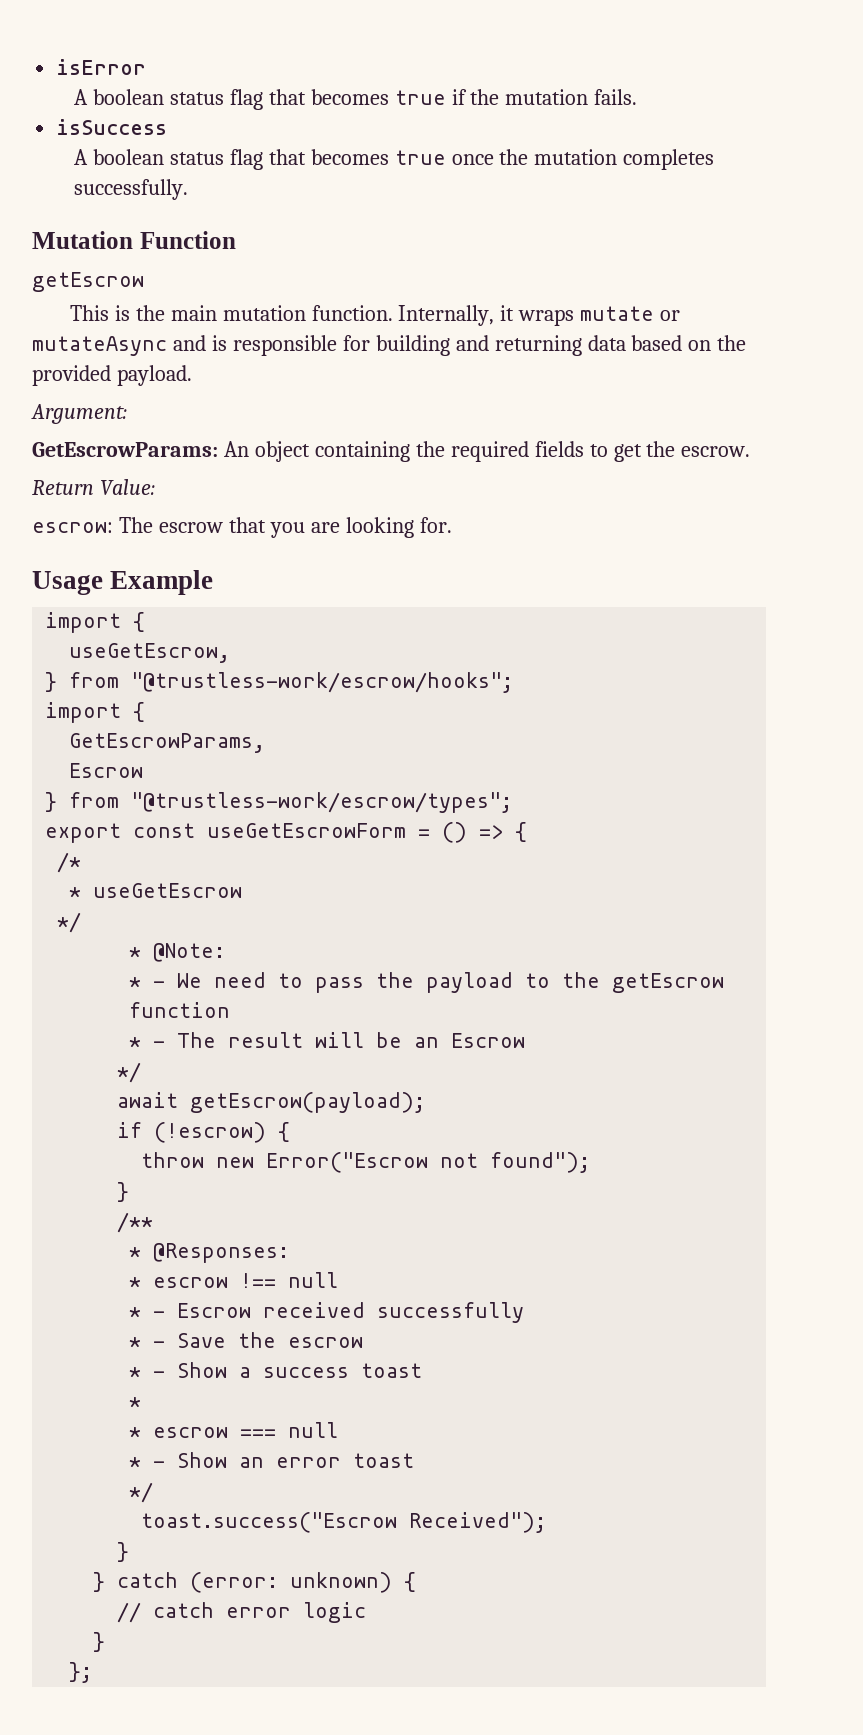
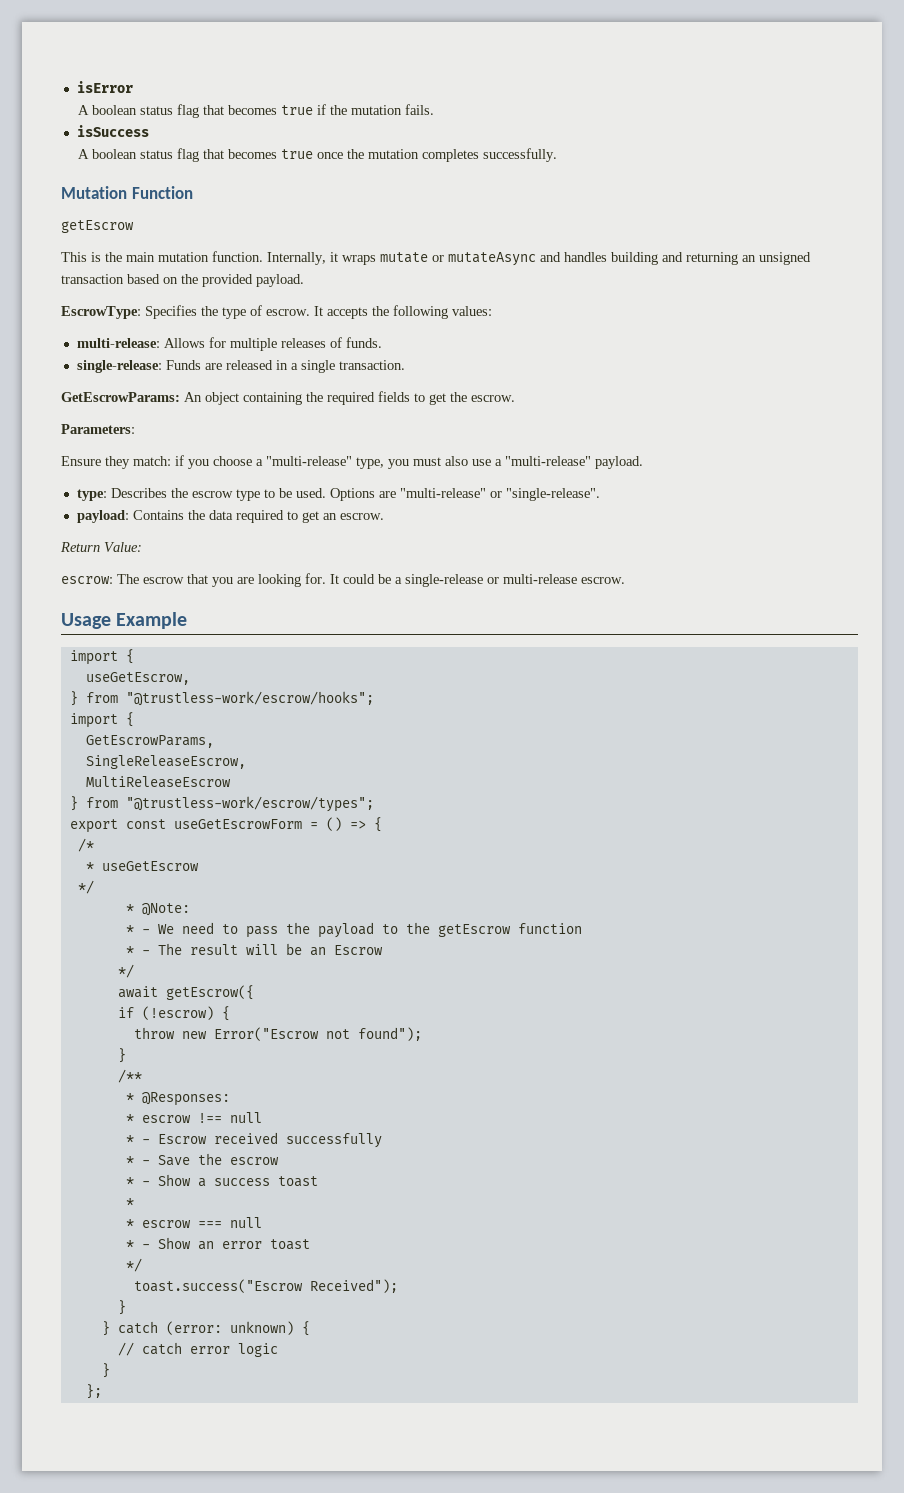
- Internally, it wraps mutate or mutateAsync and is responsible for building and returning data based on the provided payload.
+ Internally, it wraps mutate or mutateAsync and handles building and returning an unsigned transaction based on the provided payload.
- Argument:
+ EscrowType: Specifies the type of escrow. It accepts the following values:
+ multi-release: Allows for multiple releases of funds.
+ single-release: Funds are released in a single transaction.
+ Parameters:
+ Ensure they match: if you choose a "multi-release" type, you must also use a "multi-release" payload.
+ type: Describes the escrow type to be used. Options are "multi-release" or "single-release".
+ payload: Contains the data required to get an escrow.
+ It could be a single-release or multi-release escrow.
  GetEscrowParams,
- Escrow
+ SingleReleaseEscrow,
+ MultiReleaseEscrow
- await getEscrow(payload);
+ await getEscrow({

